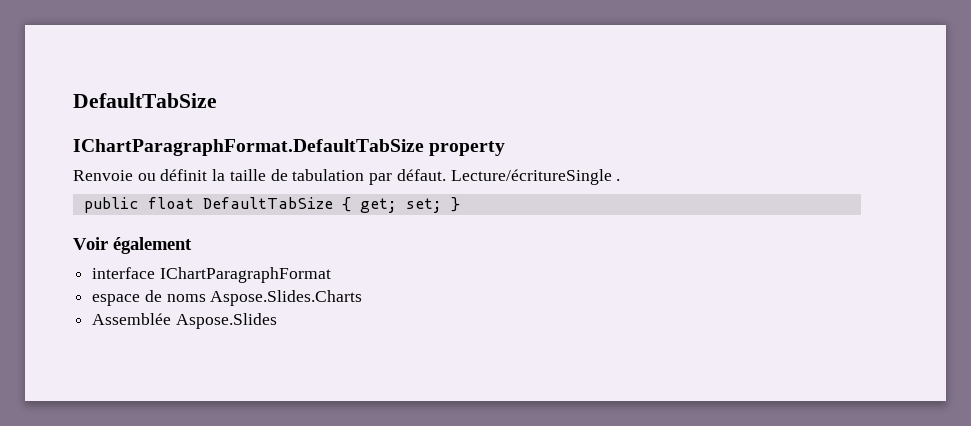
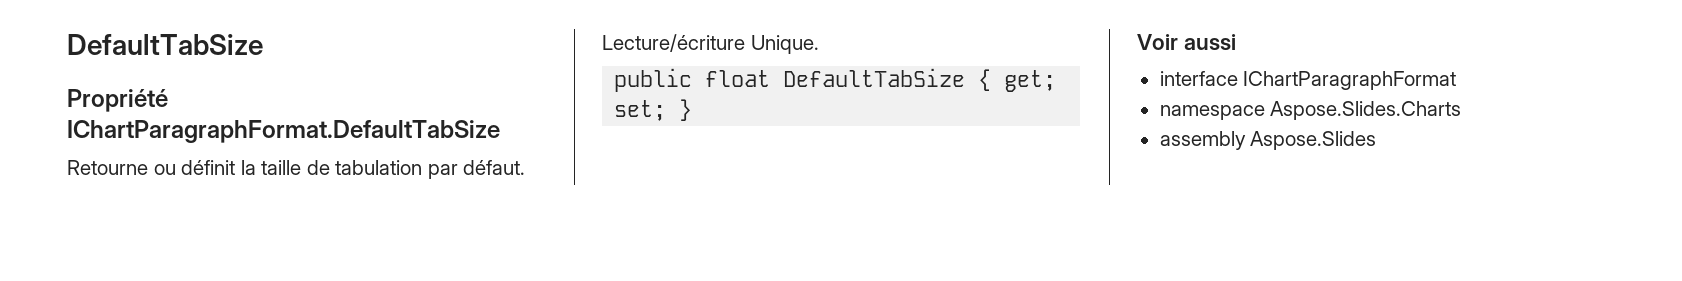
- IChartParagraphFormat.DefaultTabSize property
- Renvoie ou définit la taille de tabulation par défaut.
+ Propriété IChartParagraphFormat.DefaultTabSize
+ Retourne ou définit la taille de tabulation par défaut.
- Lecture/écritureSingle .
+ Lecture/écriture Unique.
- Voir également
+ Voir aussi
- espace de noms Aspose.Slides.Charts
+ namespace Aspose.Slides.Charts
- Assemblée Aspose.Slides
+ assembly Aspose.Slides

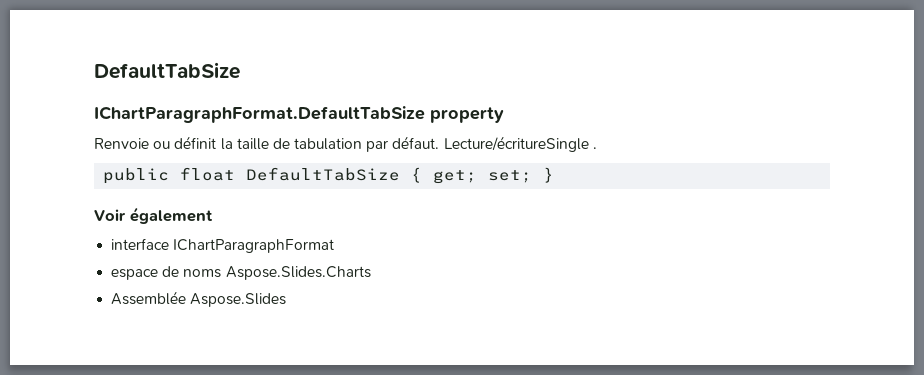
- Propriété IChartParagraphFormat.DefaultTabSize
- Retourne ou définit la taille de tabulation par défaut.
+ IChartParagraphFormat.DefaultTabSize property
+ Renvoie ou définit la taille de tabulation par défaut.
- Lecture/écriture Unique.
+ Lecture/écritureSingle .
- Voir aussi
+ Voir également
- namespace Aspose.Slides.Charts
+ espace de noms Aspose.Slides.Charts
- assembly Aspose.Slides
+ Assemblée Aspose.Slides

